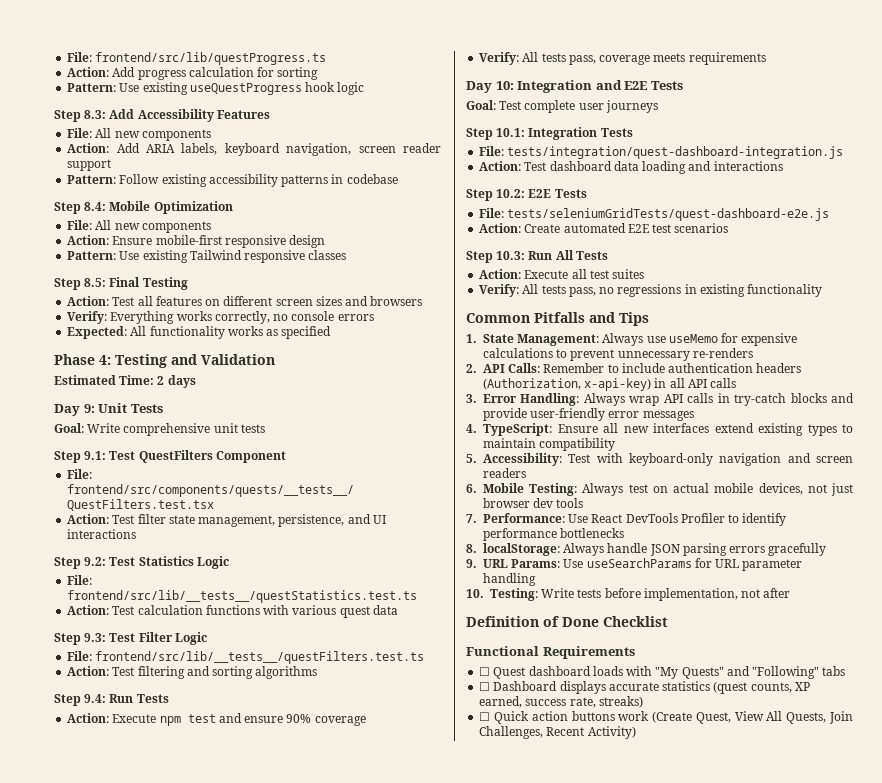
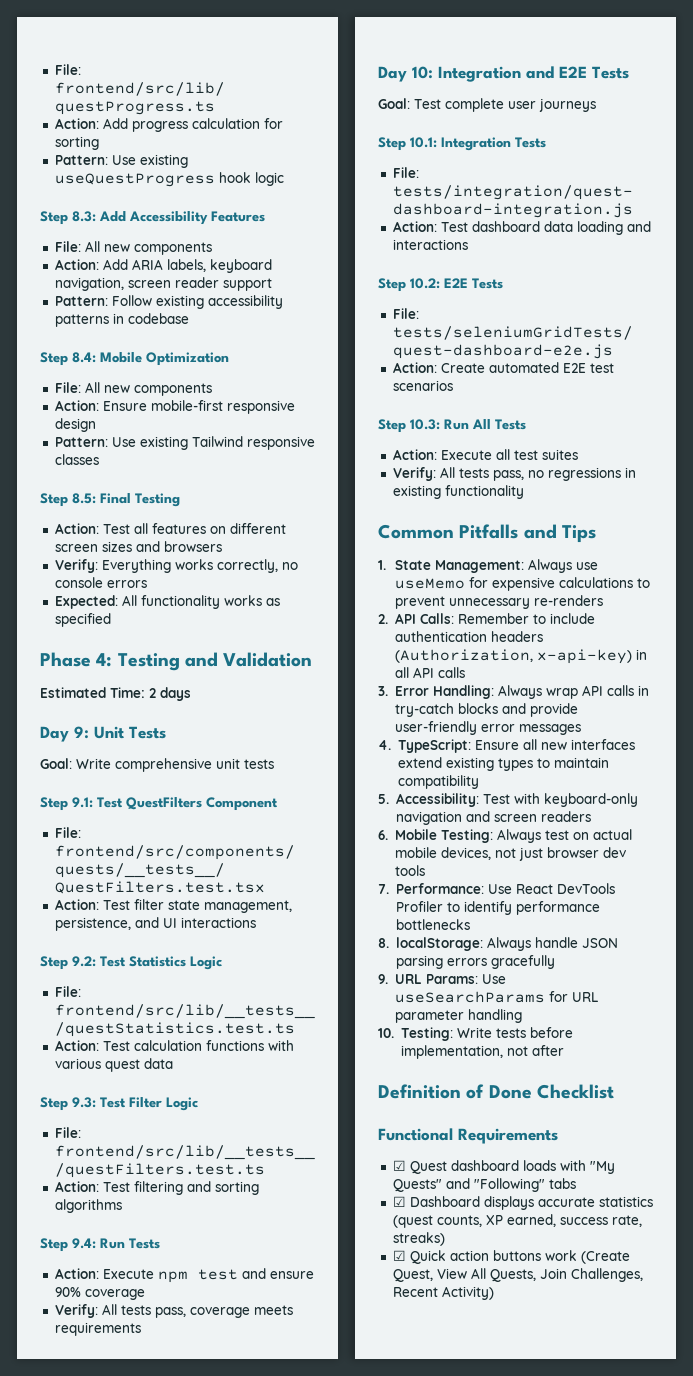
- ☐ Quest dashboard loads with "My Quests" and "Following" tabs
+ ☑ Quest dashboard loads with "My Quests" and "Following" tabs
- ☐ Dashboard displays accurate statistics (quest counts, XP earned, success rate, streaks)
+ ☑ Dashboard displays accurate statistics (quest counts, XP earned, success rate, streaks)
- ☐ Quick action buttons work (Create Quest, View All Quests, Join Challenges, Recent Activity)
+ ☑ Quick action buttons work (Create Quest, View All Quests, Join Challenges, Recent Activity)

